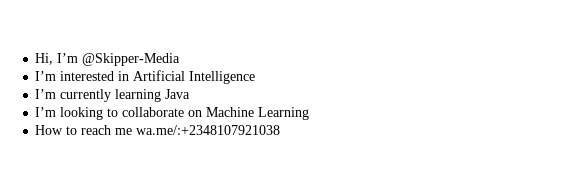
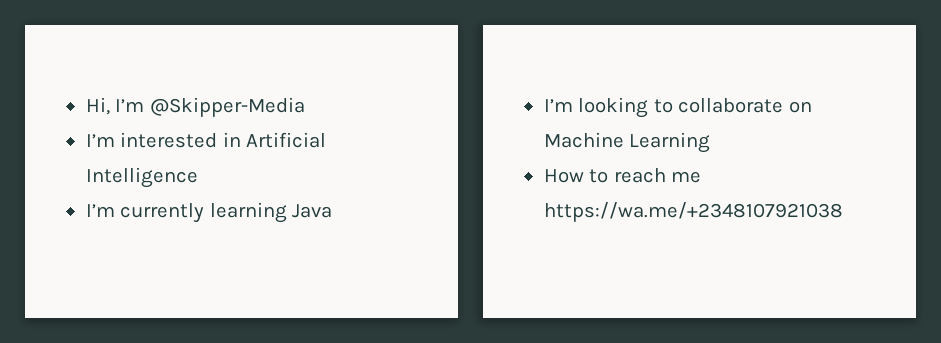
- How to reach me wa.me/:+2348107921038
+ How to reach me https://wa.me/+2348107921038

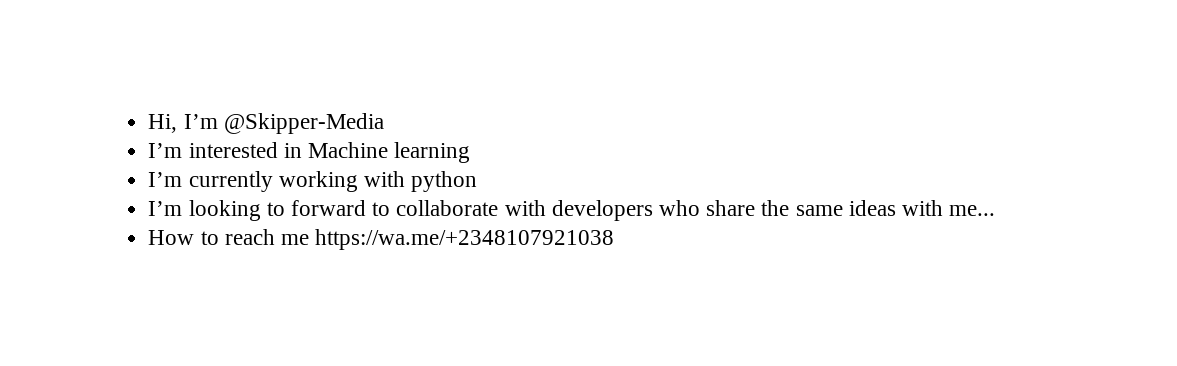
- I’m interested in Artificial Intelligence
+ I’m interested in Machine learning
- I’m currently learning Java
+ I’m currently working with python
- I’m looking to collaborate on Machine Learning
+ I’m looking to forward to collaborate with developers who share the same ideas with me...

